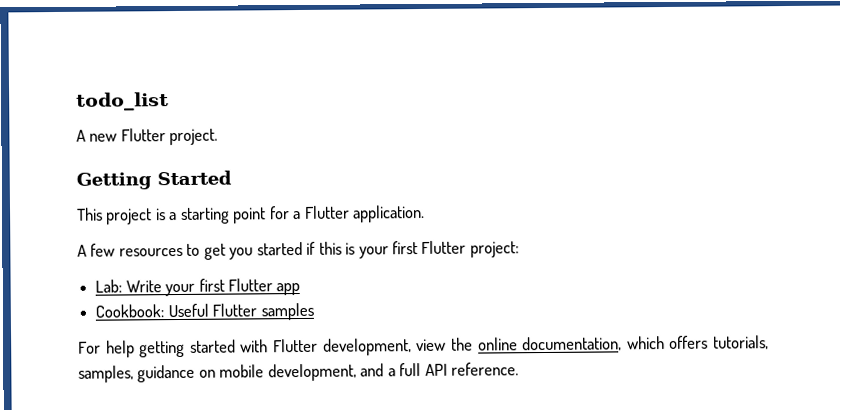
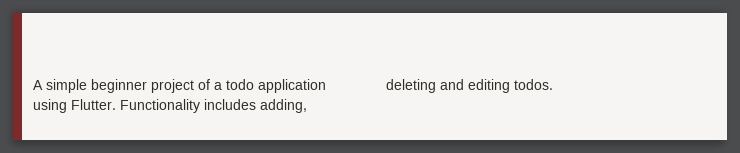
- todo_list
- A new Flutter project.
- Getting Started
- This project is a starting point for a Flutter application.
- A few resources to get you started if this is your first Flutter project:
- Lab: Write your first Flutter app
- Cookbook: Useful Flutter samples
- For help getting started with Flutter development, view the online documentation, which offers tutorials, samples, guidance on mobile development, and a full API reference.
+ A simple beginner project of a todo application using Flutter. Functionality includes adding, deleting and editing todos.

